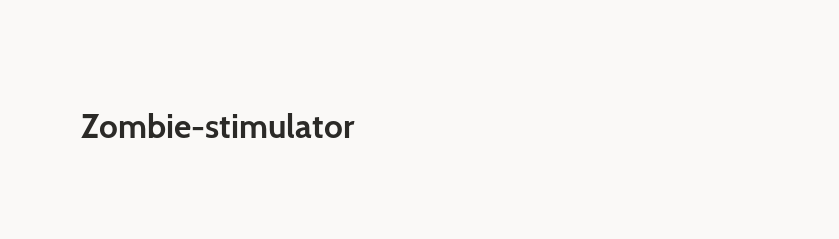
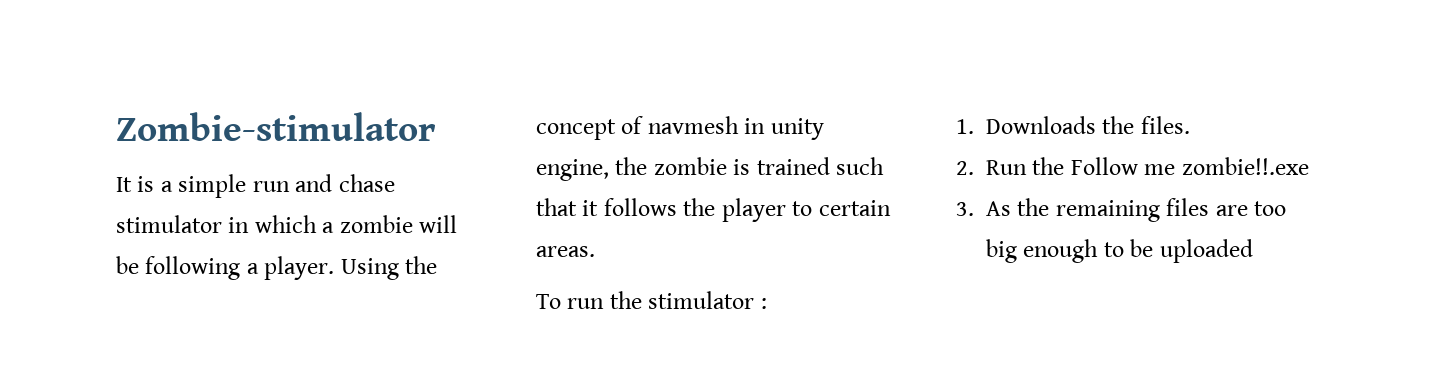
+ It is a simple run and chase stimulator in which a zombie will be following a player. Using the concept of navmesh in unity engine, the zombie is trained such that it follows the player to certain areas.
+ To run the stimulator :
+ 1. Downloads the files.
+ 2. Run the Follow me zombie!!.exe
+ 3. As the remaining files are too big enough to be uploaded

